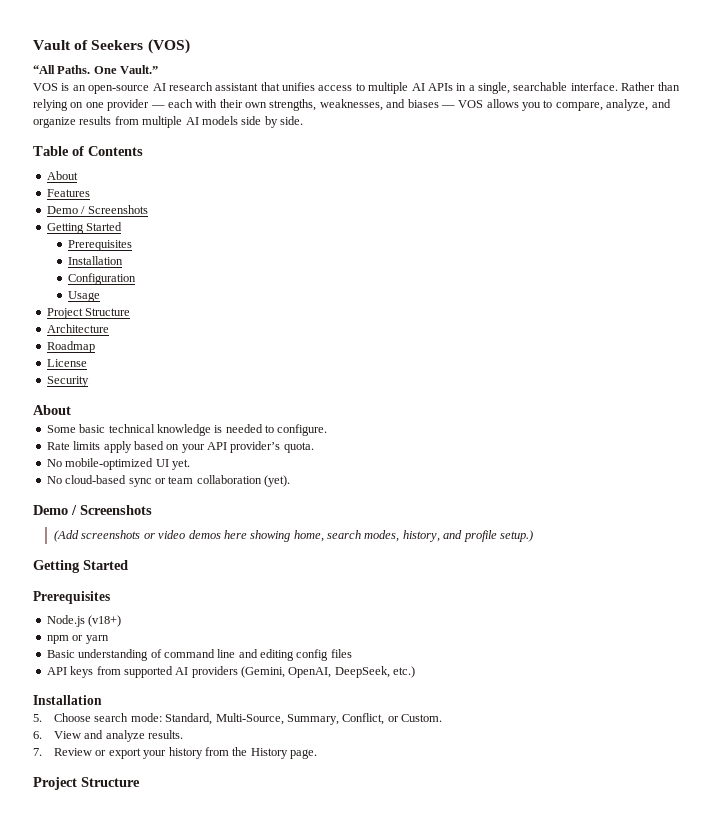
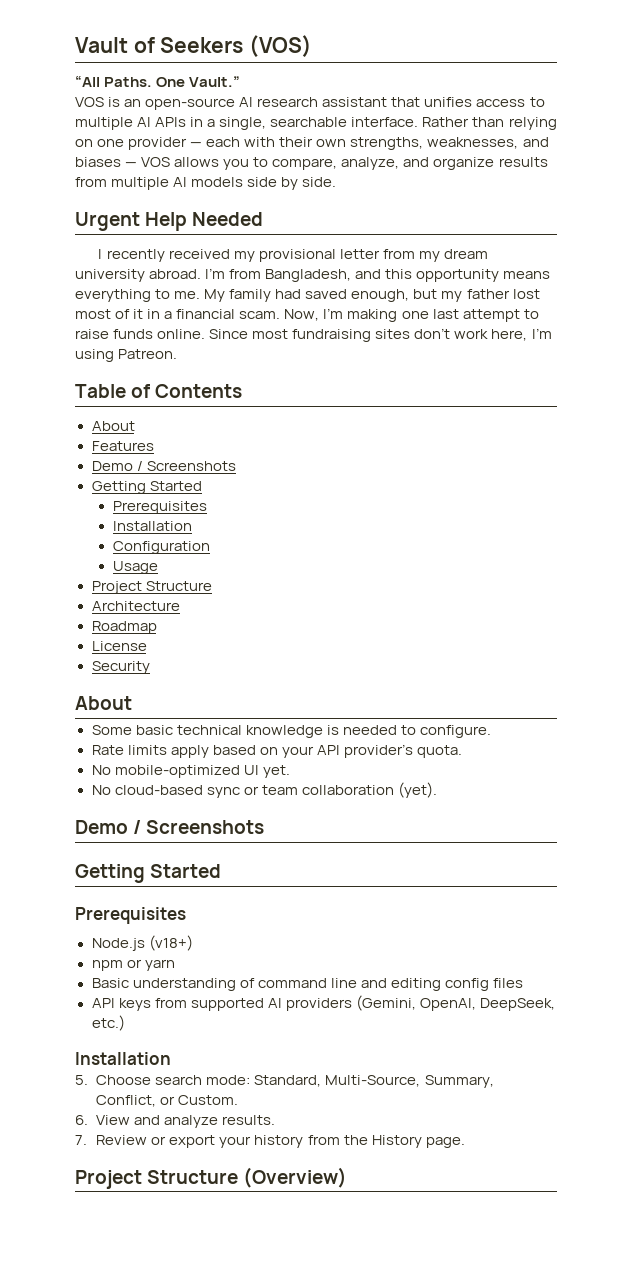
+ Urgent Help Needed
+ I recently received my provisional letter from my dream university abroad. I’m from Bangladesh, and this opportunity means everything to me. My family had saved enough, but my father lost most of it in a financial scam. Now, I’m making one last attempt to raise funds online. Since most fundraising sites don’t work here, I’m using Patreon.
- (Add screenshots or video demos here showing home, search modes, history, and profile setup.)
  7. Review or export your history from the History page.
- Project Structure
+ Project Structure (Overview)

